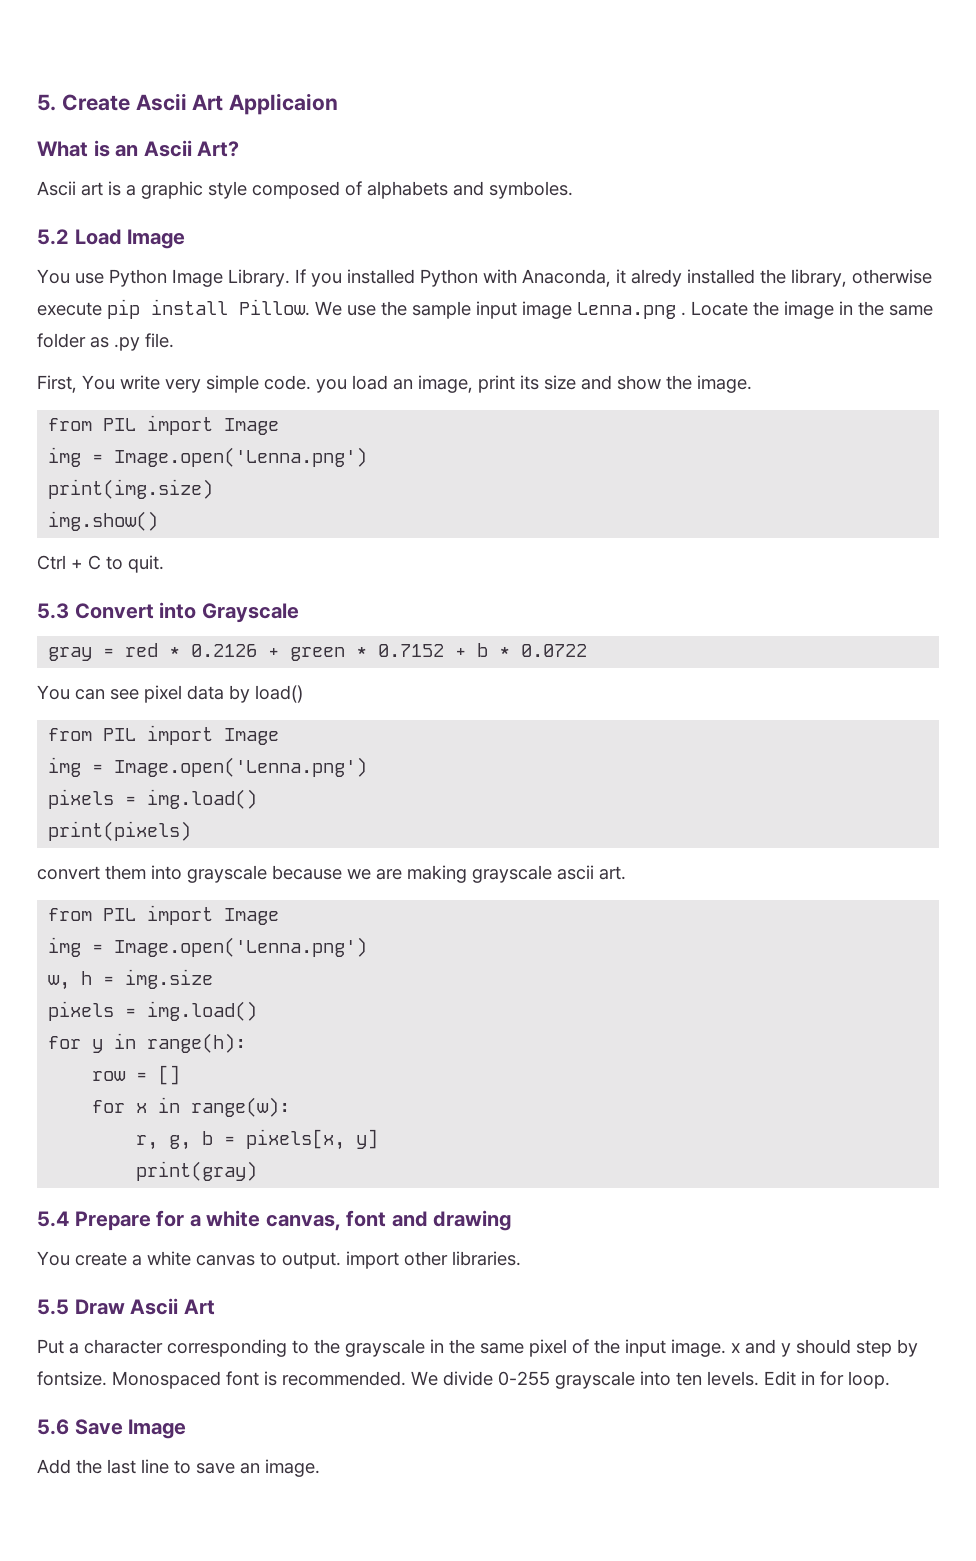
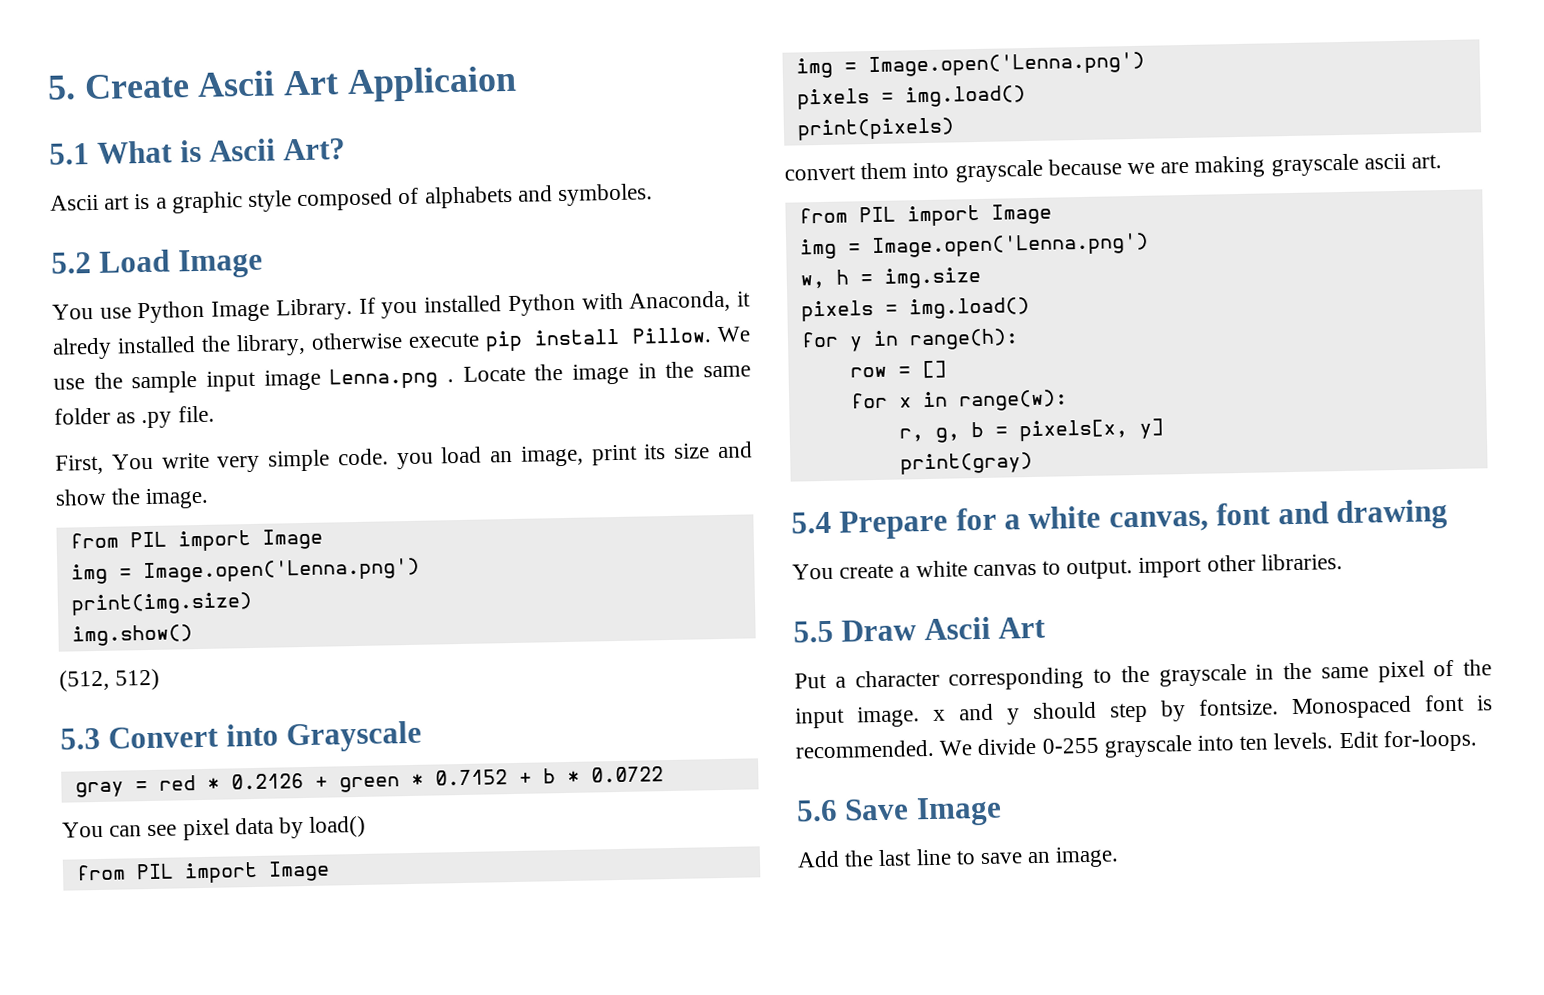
- What is an Ascii Art?
+ 5.1 What is Ascii Art?
- Ctrl + C to quit.
+ (512, 512)
- Edit in for loop.
+ Edit for-loops.

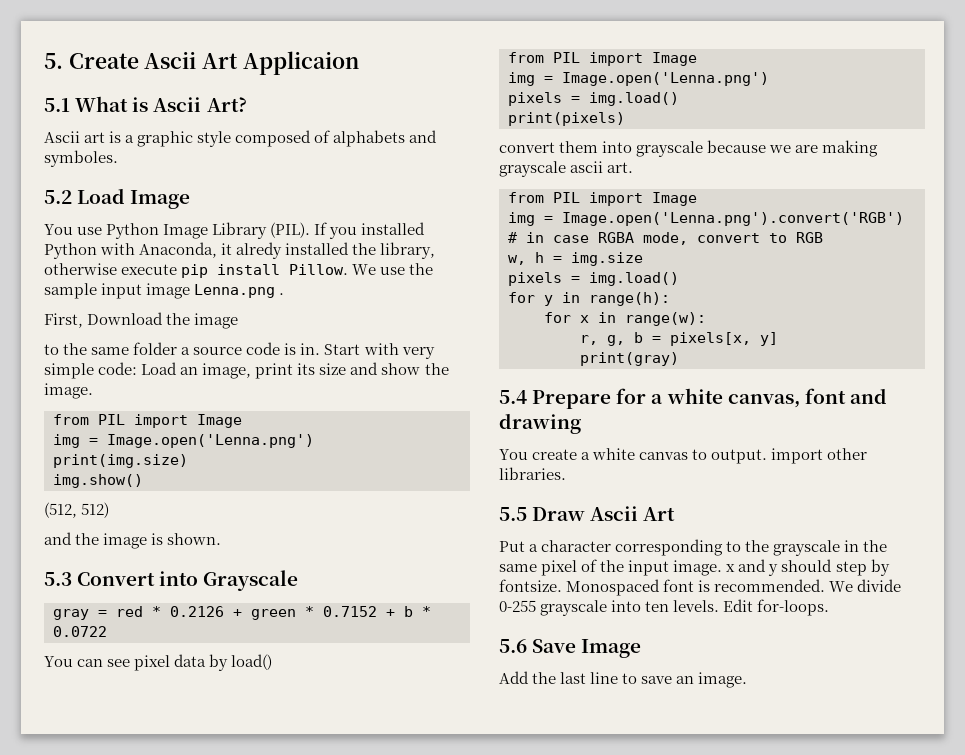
- You use Python Image Library.
+ You use Python Image Library (PIL).
- We use the sample input image Lenna.png . Locate the image in the same folder as .py file.
- First, You write very simple code. you load an image, print its size and show the image.
+ We use the sample input image Lenna.png .
+ First, Download the image
+ to the same folder a source code is in. Start with very simple code: Load an image, print its size and show the image.
+ and the image is shown.
  convert them into grayscale because we are making grayscale ascii art.
  from PIL import Image
- img = Image.open('Lenna.png')
+ img = Image.open('Lenna.png').convert('RGB') # in case RGBA mode, convert to RGB
- row = []

